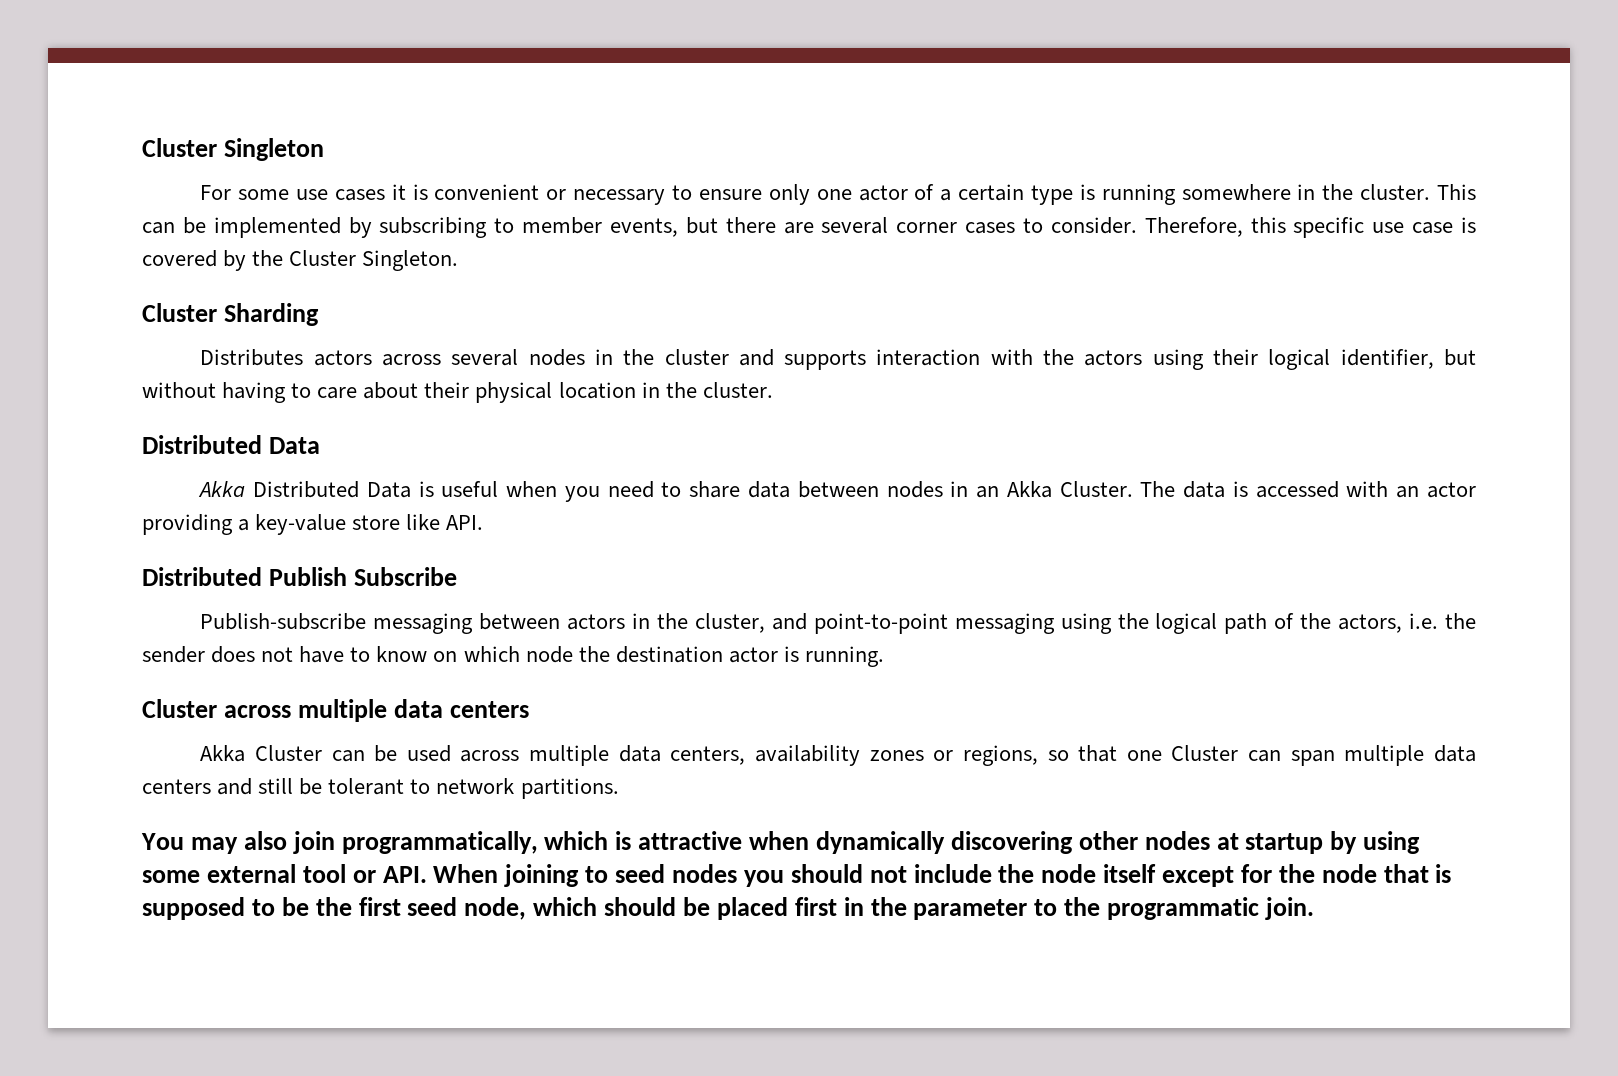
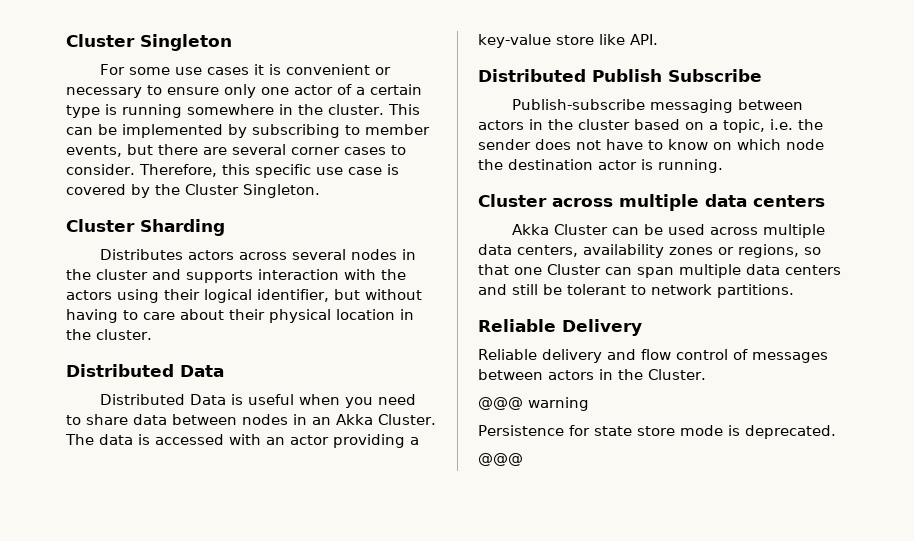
- Akka Distributed Data is useful when you need to share data between nodes in an Akka Cluster.
+ Distributed Data is useful when you need to share data between nodes in an Akka Cluster.
- Publish-subscribe messaging between actors in the cluster, and point-to-point messaging using the logical path of the actors, i.e. the sender does not have to know on which node the destination actor is running.
+ Publish-subscribe messaging between actors in the cluster based on a topic, i.e. the sender does not have to know on which node the destination actor is running.
- You may also join programmatically, which is attractive when dynamically discovering other nodes at startup by using some external tool or API. When joining to seed nodes you should not include the node itself except for the node that is supposed to be the first seed node, which should be placed first in the parameter to the programmatic join.
+ Reliable Delivery
+ Reliable delivery and flow control of messages between actors in the Cluster.
+ @@@ warning
+ Persistence for state store mode is deprecated.
+ @@@

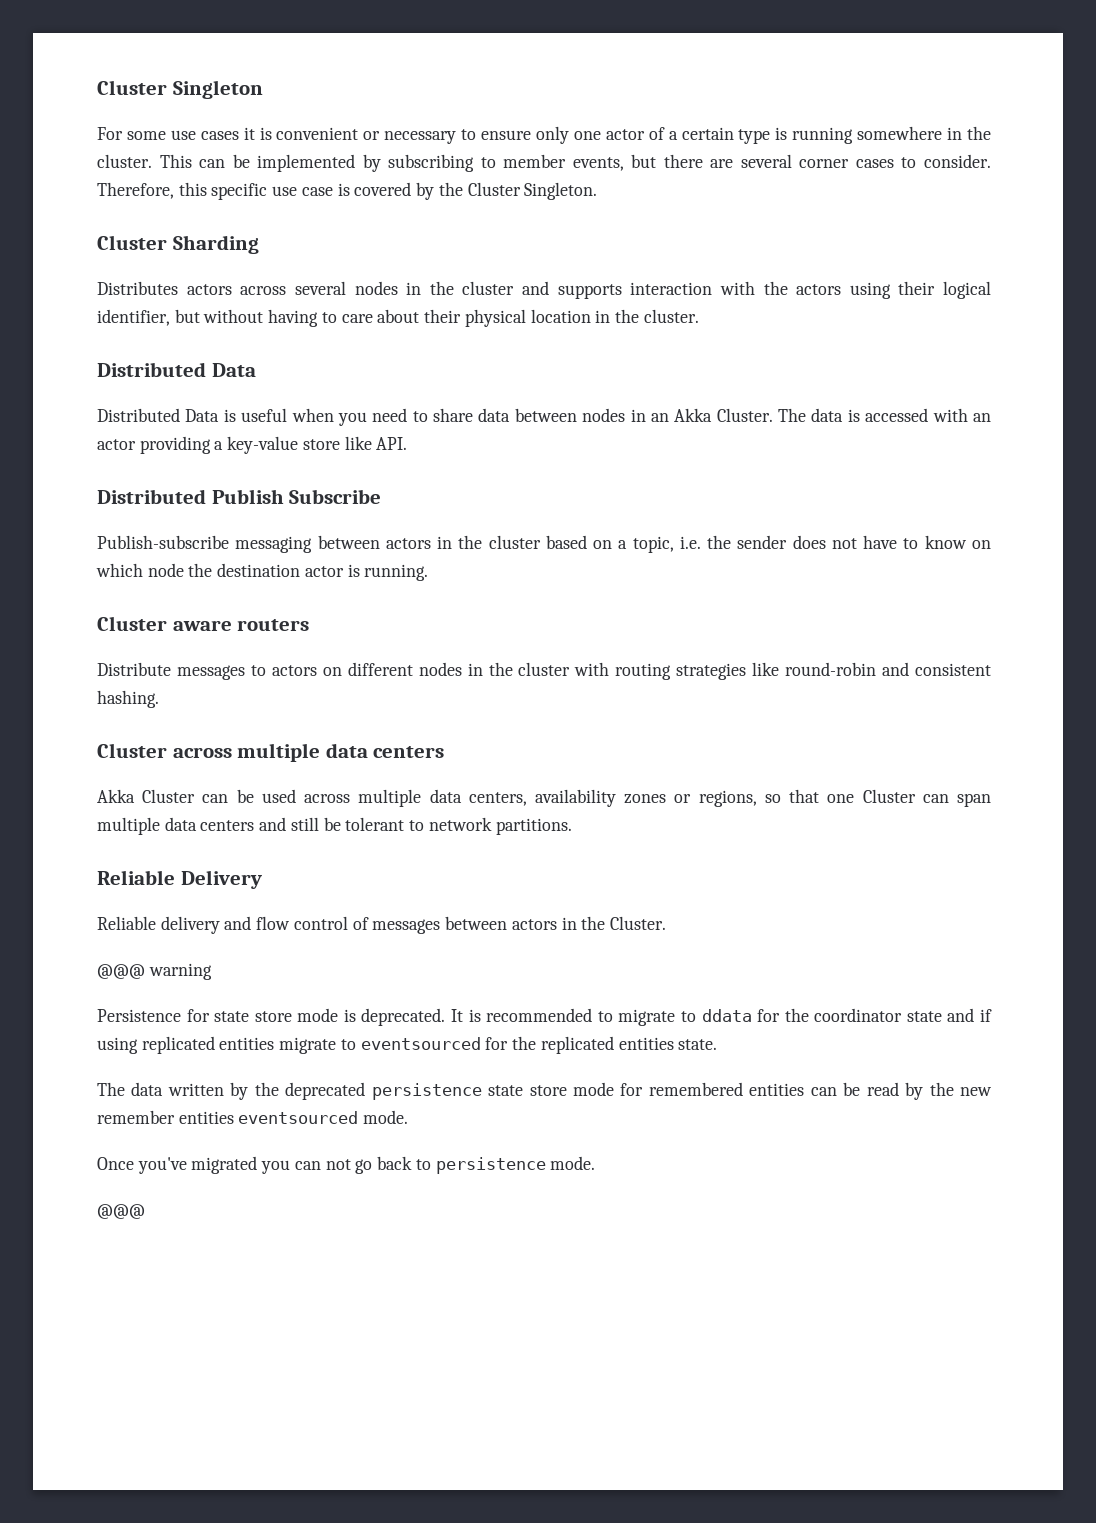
+ Cluster aware routers
+ Distribute messages to actors on different nodes in the cluster with routing strategies like round-robin and consistent hashing.
+ It is recommended to migrate to ddata for the coordinator state and if using replicated entities migrate to eventsourced for the replicated entities state.
+ The data written by the deprecated persistence state store mode for remembered entities can be read by the new remember entities eventsourced mode.
+ Once you've migrated you can not go back to persistence mode.

